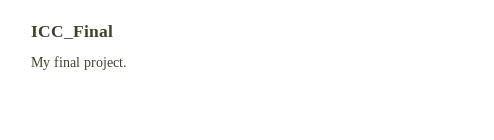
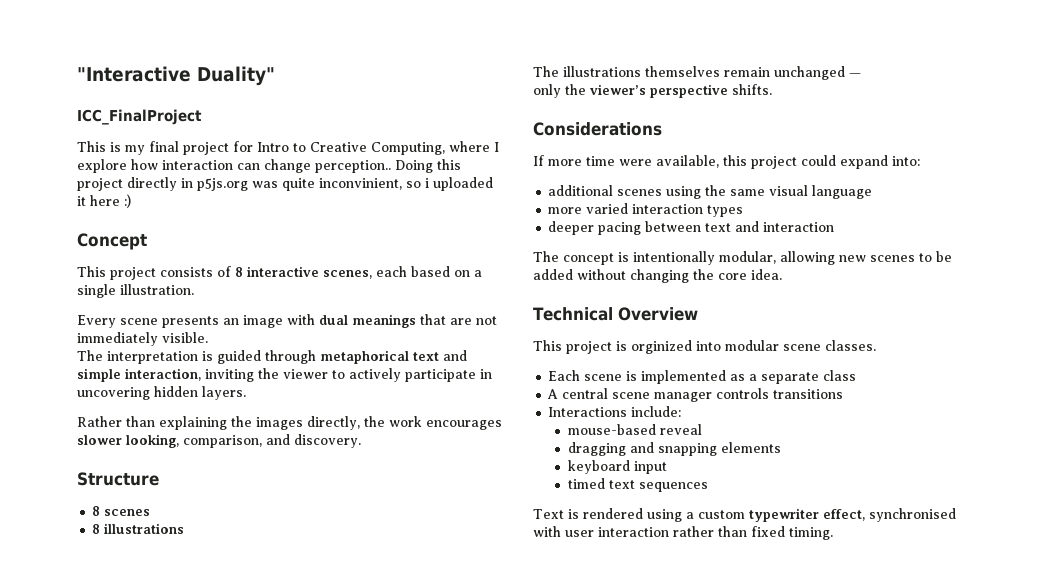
- ICC_Final
- My final project.
+ "Interactive Duality"
+ ICC_FinalProject
+ This is my final project for Intro to Creative Computing, where I explore how interaction can change perception.. Doing this project directly in p5js.org was quite inconvinient, so i uploaded it here :)
+ Concept
+ This project consists of 8 interactive scenes, each based on a single illustration.
+ Every scene presents an image with dual meanings that are not immediately visible.
+ The interpretation is guided through metaphorical text and simple interaction, inviting the viewer to actively participate in uncovering hidden layers.
+ Rather than explaining the images directly, the work encourages slower looking, comparison, and discovery.
+ Structure
+ 8 scenes
+ 8 illustrations
+ The illustrations themselves remain unchanged —
+ only the viewer’s perspective shifts.
+ Considerations
+ If more time were available, this project could expand into:
+ additional scenes using the same visual language
+ more varied interaction types
+ deeper pacing between text and interaction
+ The concept is intentionally modular, allowing new scenes to be added without changing the core idea.
+ Technical Overview
+ This project is orginized into modular scene classes.
+ Each scene is implemented as a separate class
+ A central scene manager controls transitions
+ Interactions include:
+ mouse-based reveal
+ dragging and snapping elements
+ keyboard input
+ timed text sequences
+ Text is rendered using a custom typewriter effect, synchronised with user interaction rather than fixed timing.

